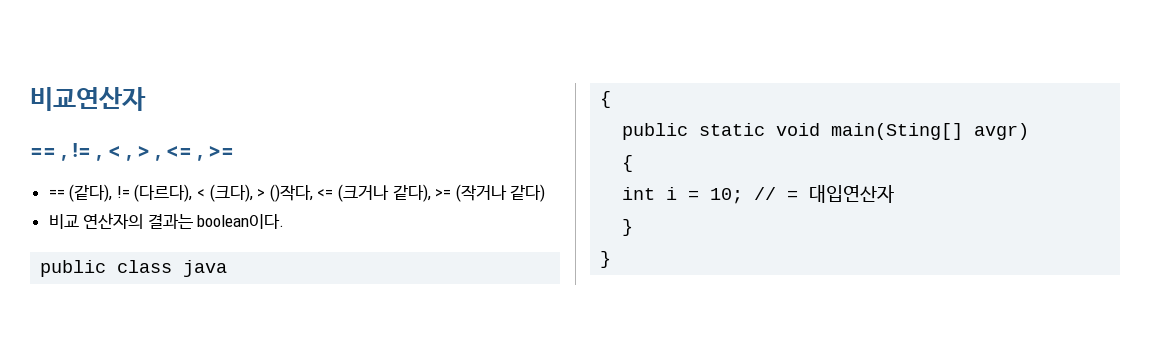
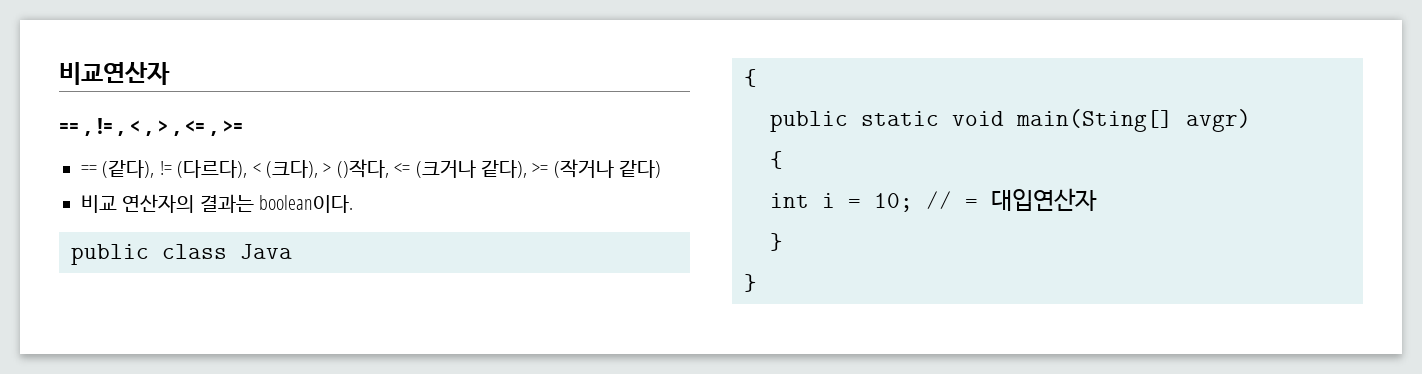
- public class java
+ public class Java

